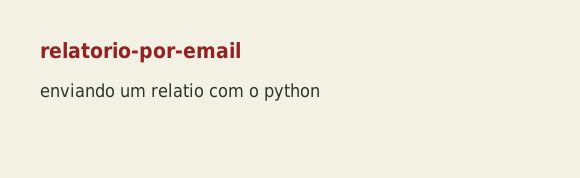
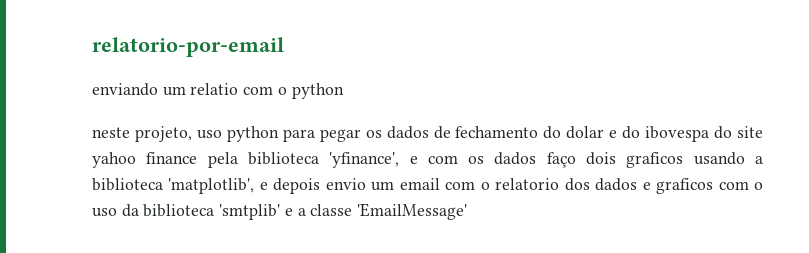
+ neste projeto, uso python para pegar os dados de fechamento do dolar e do ibovespa do site yahoo finance pela biblioteca 'yfinance', e com os dados faço dois graficos usando a biblioteca 'matplotlib', e depois envio um email com o relatorio dos dados e graficos com o uso da biblioteca 'smtplib' e a classe 'EmailMessage'

